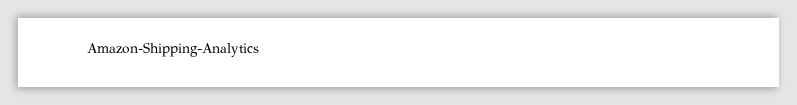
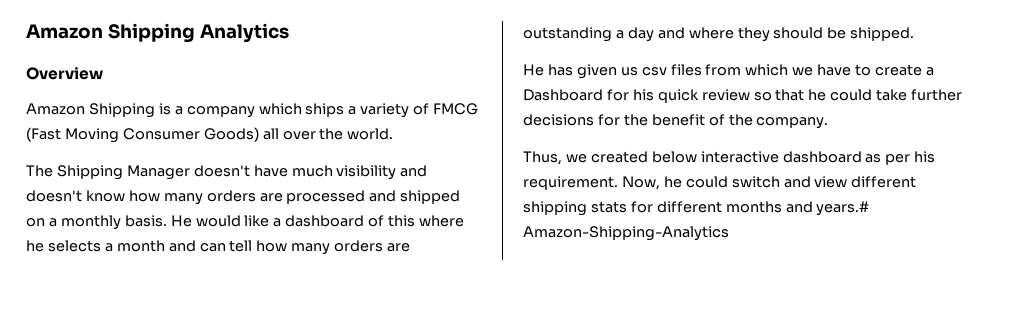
- Amazon-Shipping-Analytics
+ Amazon Shipping Analytics
+ Overview
+ Amazon Shipping is a company which ships a variety of FMCG (Fast Moving Consumer Goods) all over the world.
+ The Shipping Manager doesn't have much visibility and doesn't know how many orders are processed and shipped on a monthly basis. He would like a dashboard of this where he selects a month and can tell how many orders are outstanding a day and where they should be shipped.
+ He has given us csv files from which we have to create a Dashboard for his quick review so that he could take further decisions for the benefit of the company.
+ Thus, we created below interactive dashboard as per his requirement. Now, he could switch and view different shipping stats for different months and years.# Amazon-Shipping-Analytics

